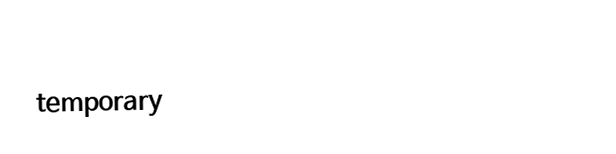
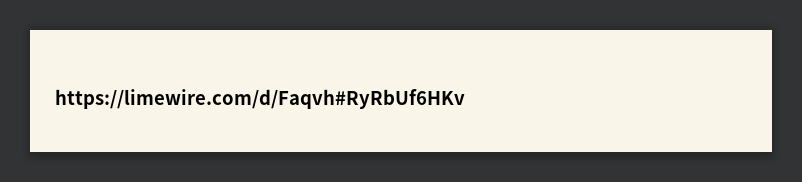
- temporary
+ https://limewire.com/d/Faqvh#RyRbUf6HKv

